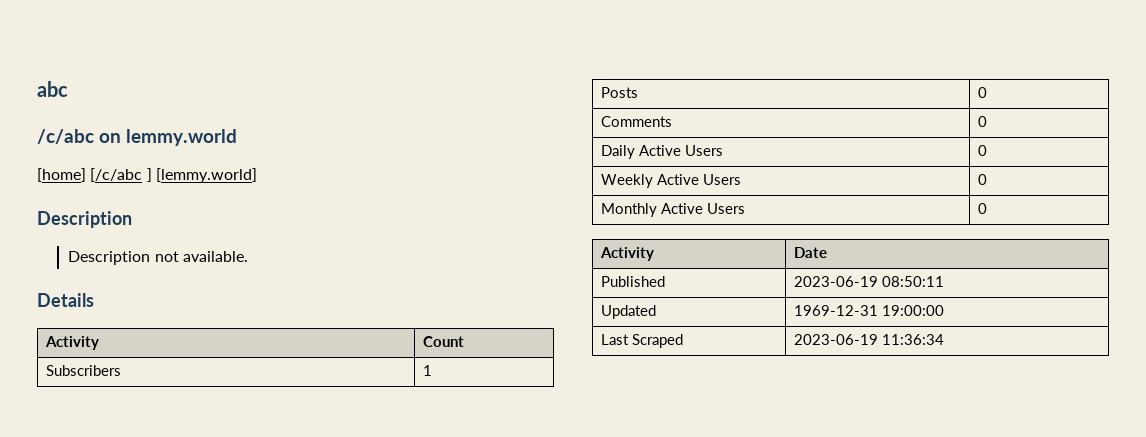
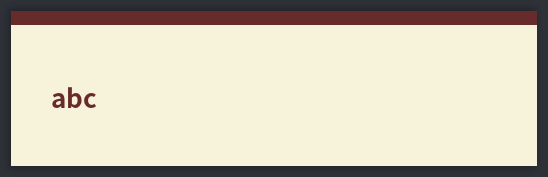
- /c/abc on lemmy.world
- [home] [/c/abc ] [lemmy.world]
- Description
- Description not available.
- Details
- Activity | Count
- Subscribers | 1
- Posts | 0
- Comments | 0
- Daily Active Users | 0
- Weekly Active Users | 0
- Monthly Active Users | 0
- Activity | Date
- Published | 2023-06-19 08:50:11
- Updated | 1969-12-31 19:00:00
- Last Scraped | 2023-06-19 11:36:34

